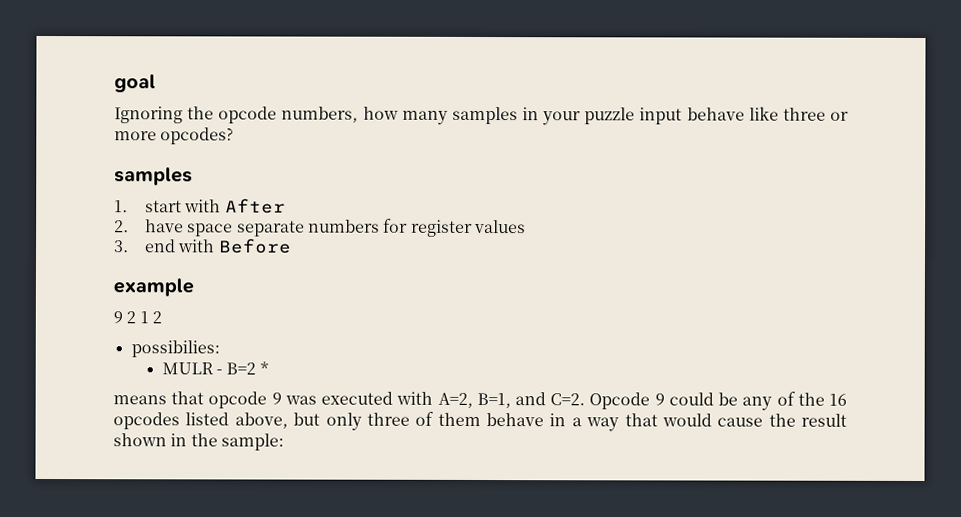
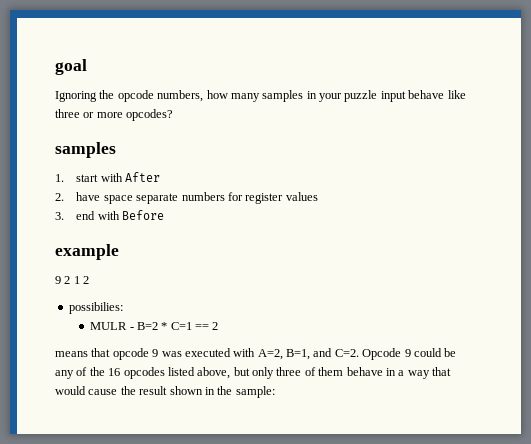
- MULR - B=2 *
+ MULR - B=2 * C=1 == 2

